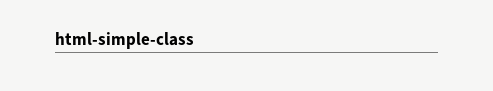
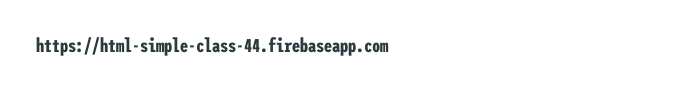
- html-simple-class
+ https://html-simple-class-44.firebaseapp.com

